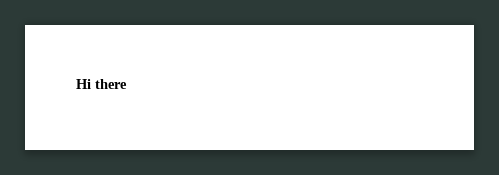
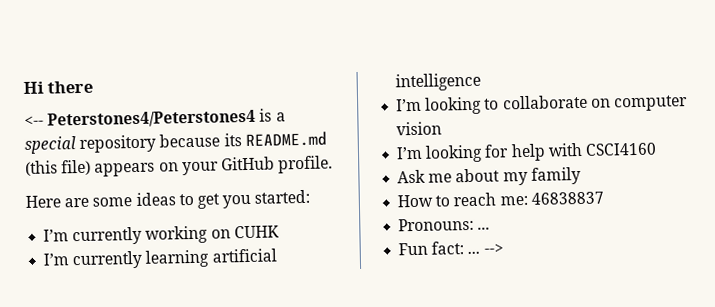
+ <-- Peterstones4/Peterstones4 is a special repository because its README.md (this file) appears on your GitHub profile.
+ Here are some ideas to get you started:
+ I’m currently working on CUHK
+ I’m currently learning artificial intelligence
+ I’m looking to collaborate on computer vision
+ I’m looking for help with CSCI4160
+ Ask me about my family
+ How to reach me: 46838837
+ Pronouns: ...
+ Fun fact: ... -->

